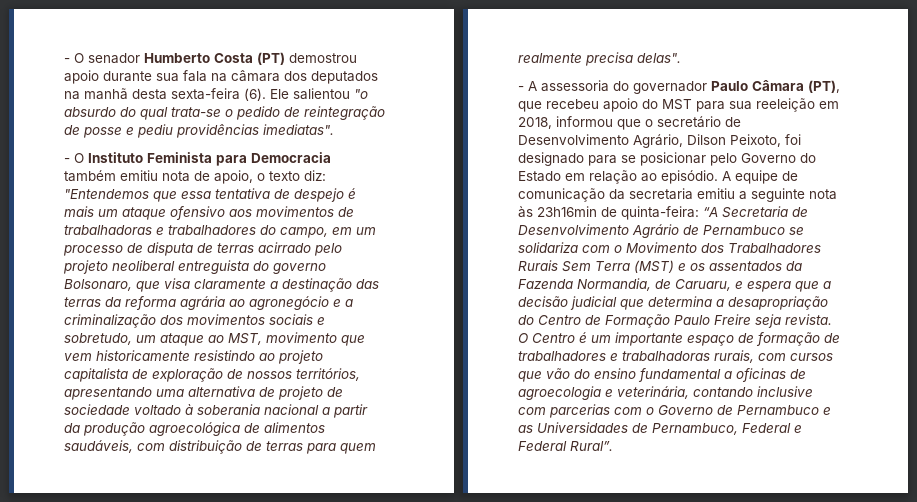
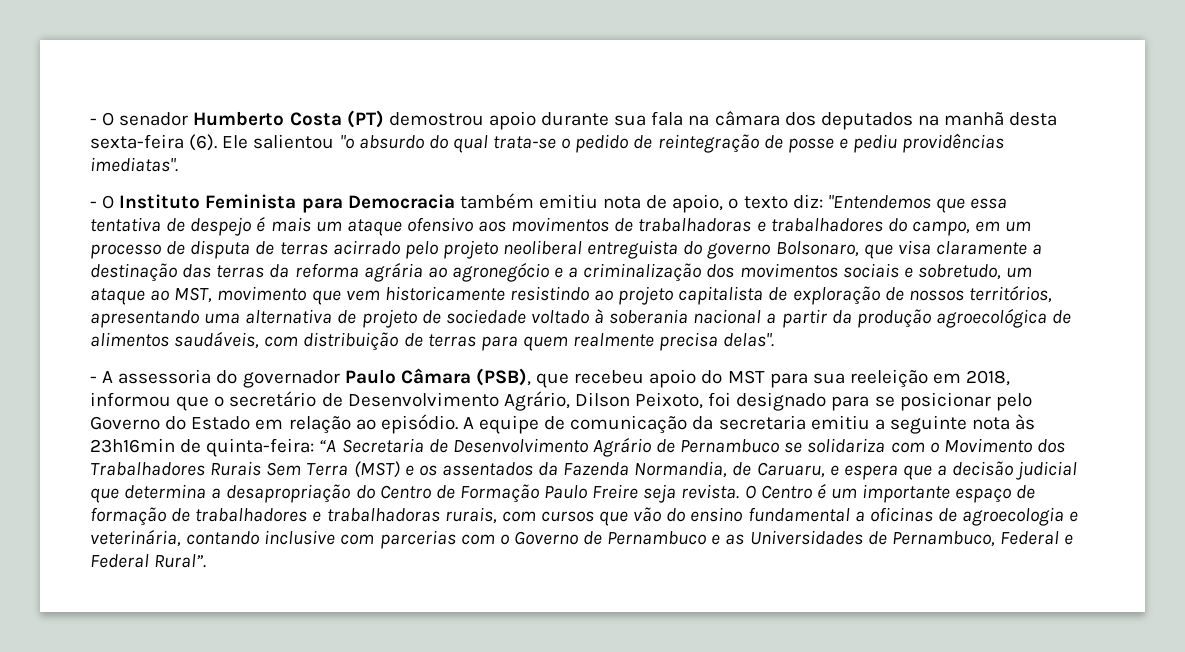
- - A assessoria do governador Paulo Câmara (PT), que recebeu apoio do MST para sua reeleição em 2018, informou que o secretário de Desenvolvimento Agrário, Dilson Peixoto, foi designado para se posicionar pelo Governo do Estado em relação ao episódio.
+ - A assessoria do governador Paulo Câmara (PSB), que recebeu apoio do MST para sua reeleição em 2018, informou que o secretário de Desenvolvimento Agrário, Dilson Peixoto, foi designado para se posicionar pelo Governo do Estado em relação ao episódio.

